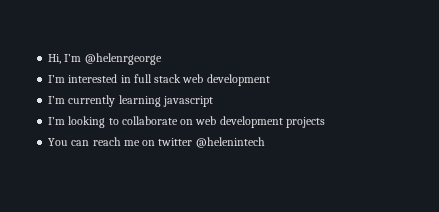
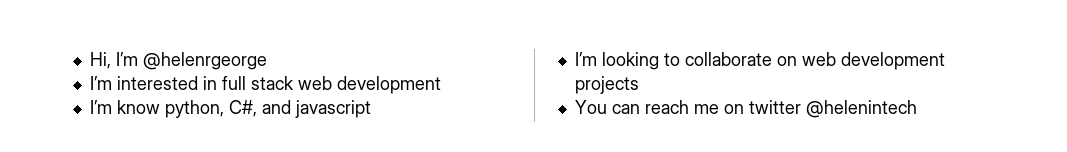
- I’m currently learning javascript
+ I’m know python, C#, and javascript

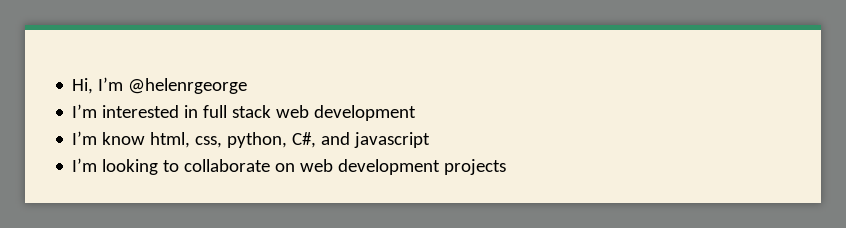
- I’m know python, C#, and javascript
+ I’m know html, css, python, C#, and javascript
- You can reach me on twitter @helenintech

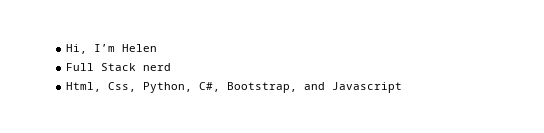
- Hi, I’m @helenrgeorge
- I’m interested in full stack web development
- I’m know html, css, python, C#, and javascript
- I’m looking to collaborate on web development projects
+ Hi, I’m Helen
+ Full Stack nerd
+ Html, Css, Python, C#, Bootstrap, and Javascript

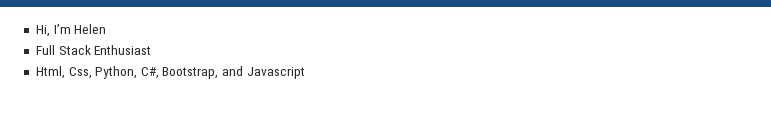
- Full Stack nerd
+ Full Stack Enthusiast

